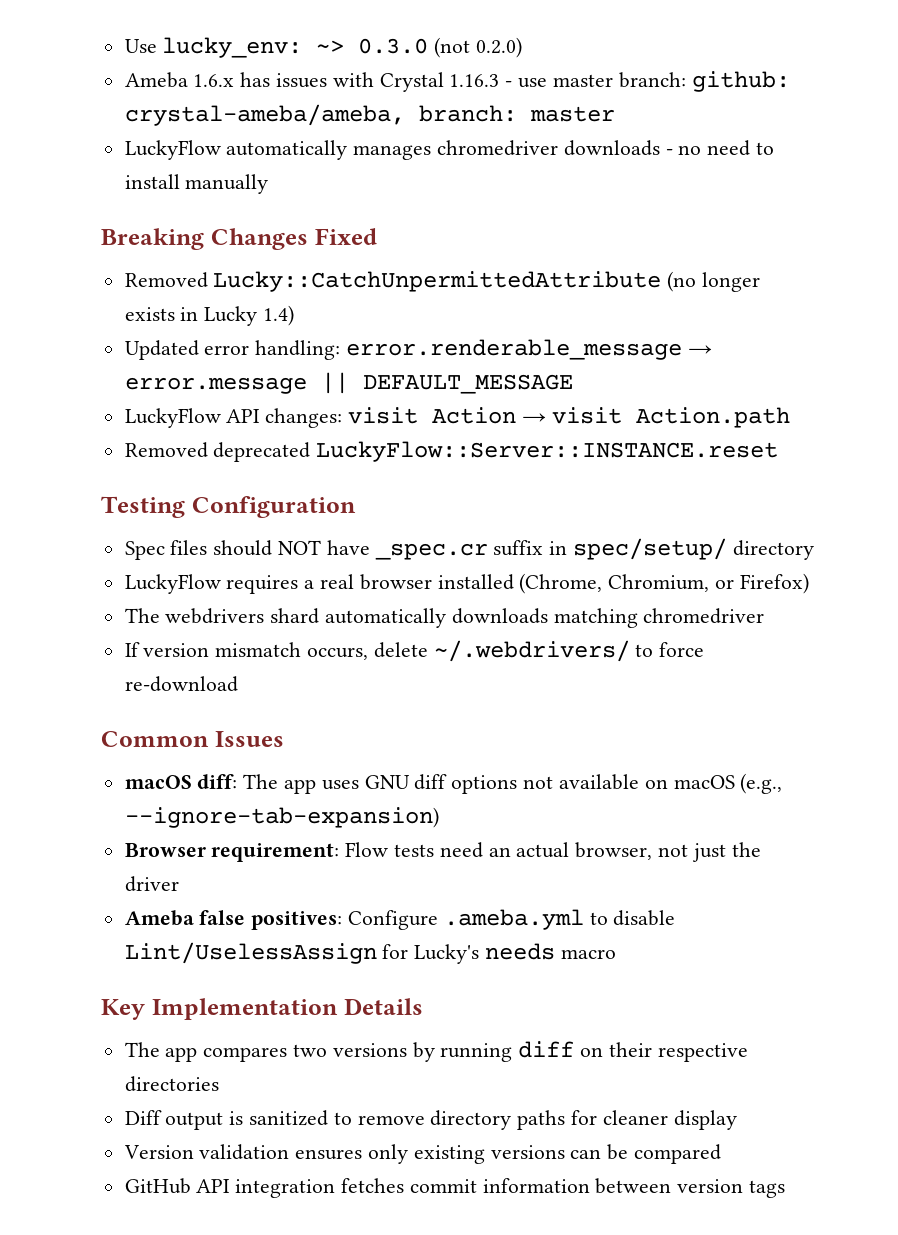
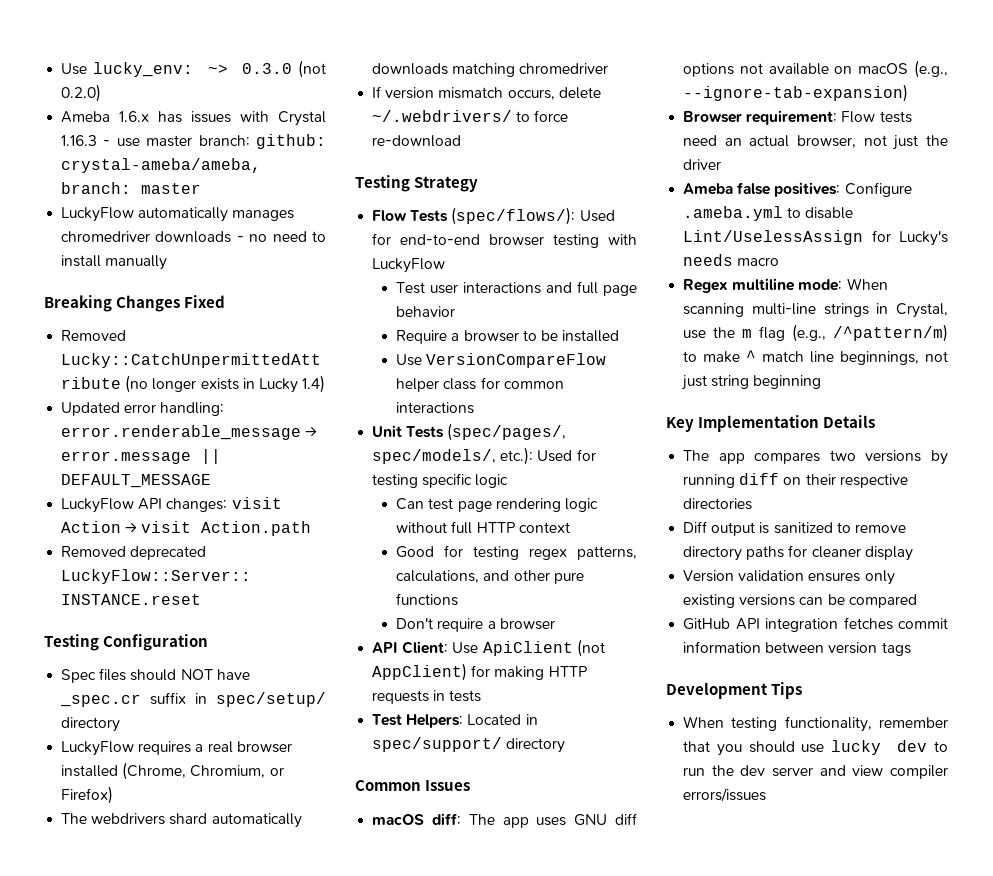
+ Testing Strategy
+ Flow Tests (spec/flows/): Used for end-to-end browser testing with LuckyFlow
+ Test user interactions and full page behavior
+ Require a browser to be installed
+ Use VersionCompareFlow helper class for common interactions
+ Unit Tests (spec/pages/, spec/models/, etc.): Used for testing specific logic
+ Can test page rendering logic without full HTTP context
+ Good for testing regex patterns, calculations, and other pure functions
+ Don't require a browser
+ API Client: Use ApiClient (not AppClient) for making HTTP requests in tests
+ Test Helpers: Located in spec/support/ directory
+ Regex multiline mode: When scanning multi-line strings in Crystal, use the m flag (e.g., /^pattern/m) to make ^ match line beginnings, not just string beginning
+ Development Tips
+ When testing functionality, remember that you should use lucky dev to run the dev server and view compiler errors/issues

